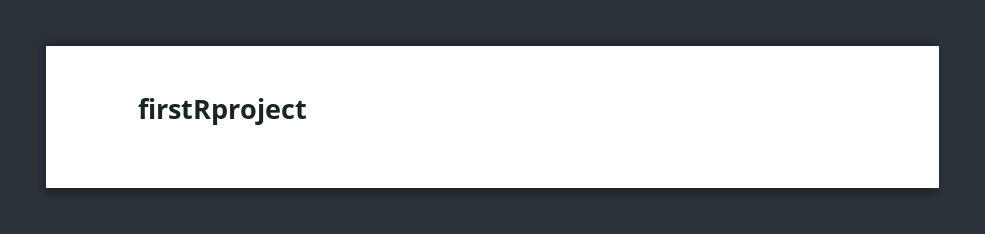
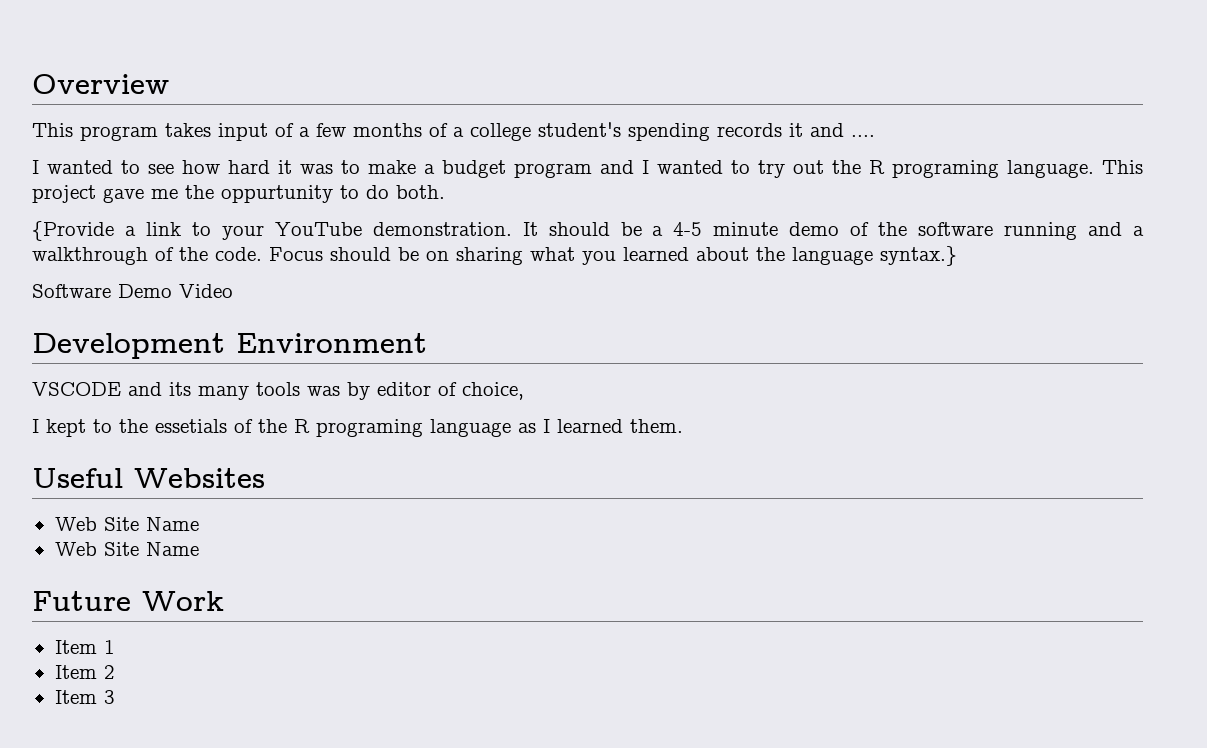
- firstRproject
+ Overview
+ This program takes input of a few months of a college student's spending records it and ....
+ I wanted to see how hard it was to make a budget program and I wanted to try out the R programing language. This project gave me the oppurtunity to do both.
+ {Provide a link to your YouTube demonstration. It should be a 4-5 minute demo of the software running and a walkthrough of the code. Focus should be on sharing what you learned about the language syntax.}
+ Software Demo Video
+ Development Environment
+ VSCODE and its many tools was by editor of choice,
+ I kept to the essetials of the R programing language as I learned them.
+ Useful Websites
+ Web Site Name
+ Web Site Name
+ Future Work
+ Item 1
+ Item 2
+ Item 3

